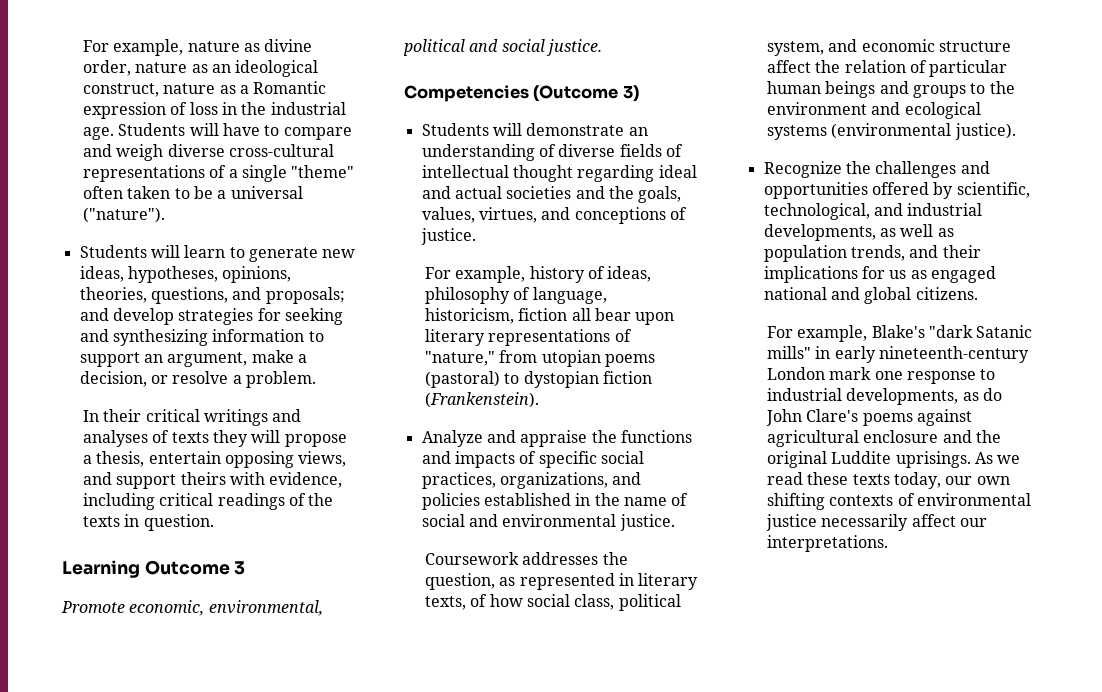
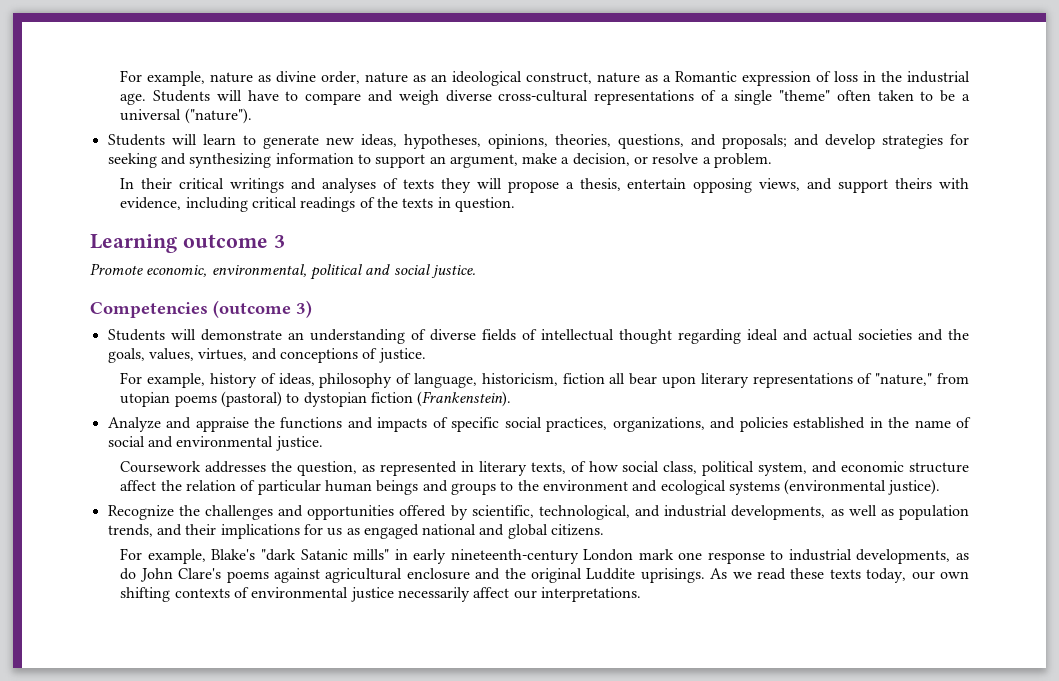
- Learning Outcome 3
+ Learning outcome 3
- Competencies (Outcome 3)
+ Competencies (outcome 3)

